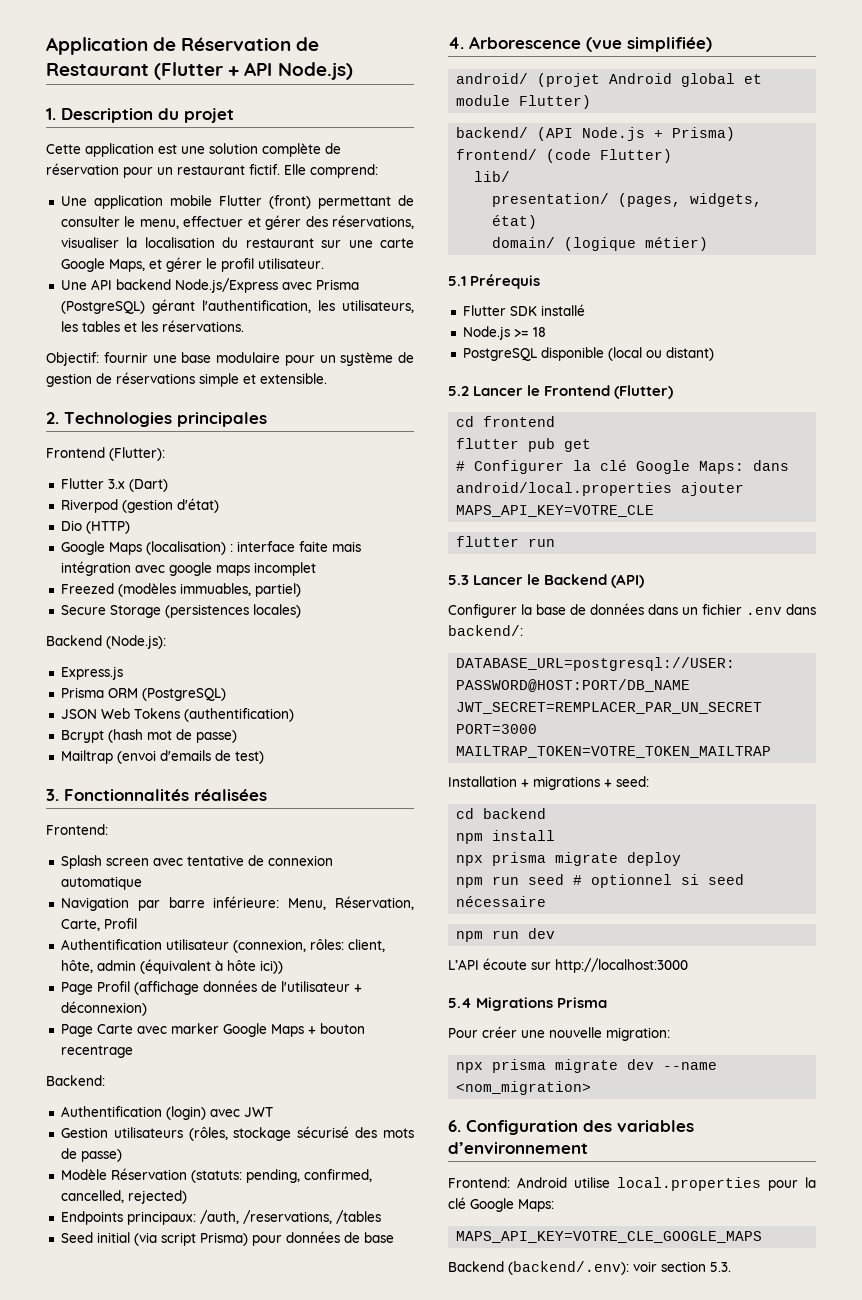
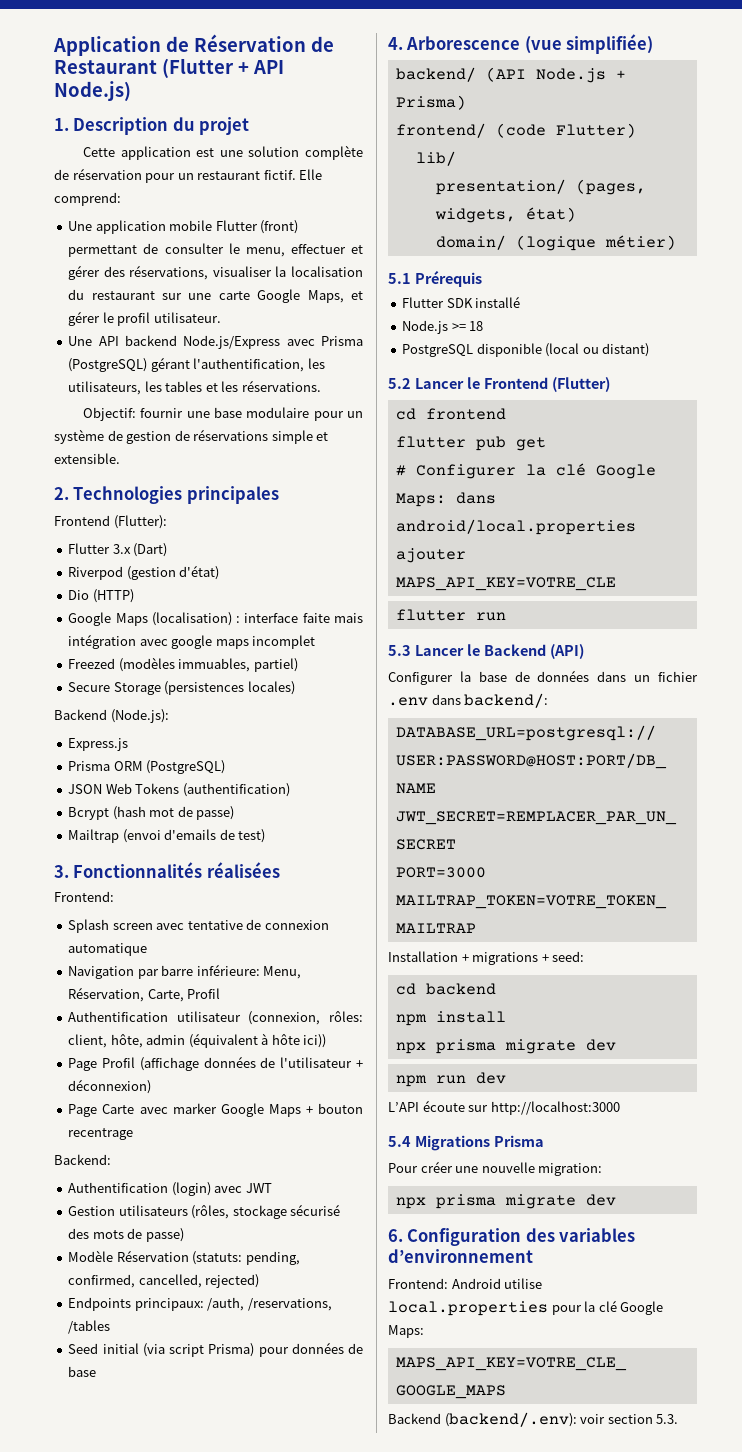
- android/ (projet Android global et module Flutter)
  npm install
- npx prisma migrate deploy
- npm run seed # optionnel si seed nécessaire
+ npx prisma migrate dev
  Pour créer une nouvelle migration:
- npx prisma migrate dev --name <nom_migration>
+ npx prisma migrate dev

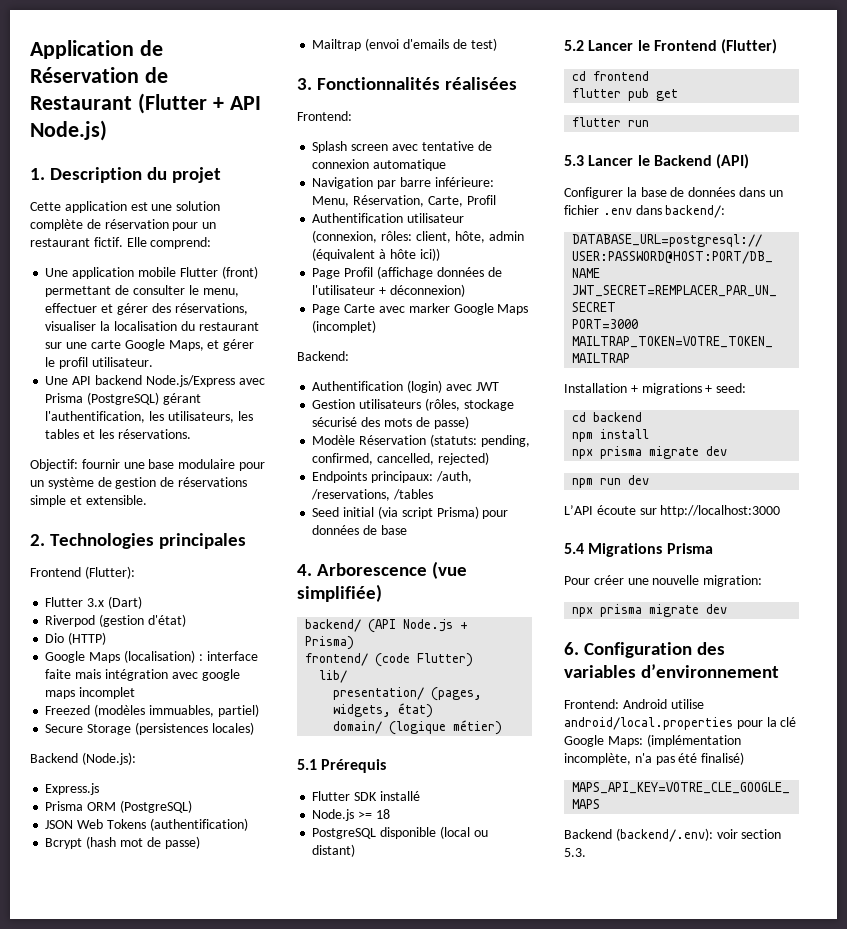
- Page Carte avec marker Google Maps + bouton recentrage
+ Page Carte avec marker Google Maps (incomplet)
- # Configurer la clé Google Maps: dans android/local.properties ajouter MAPS_API_KEY=VOTRE_CLE
- Frontend: Android utilise local.properties pour la clé Google Maps:
+ Frontend: Android utilise android/local.properties pour la clé Google Maps: (implémentation incomplète, n'a pas été finalisé)

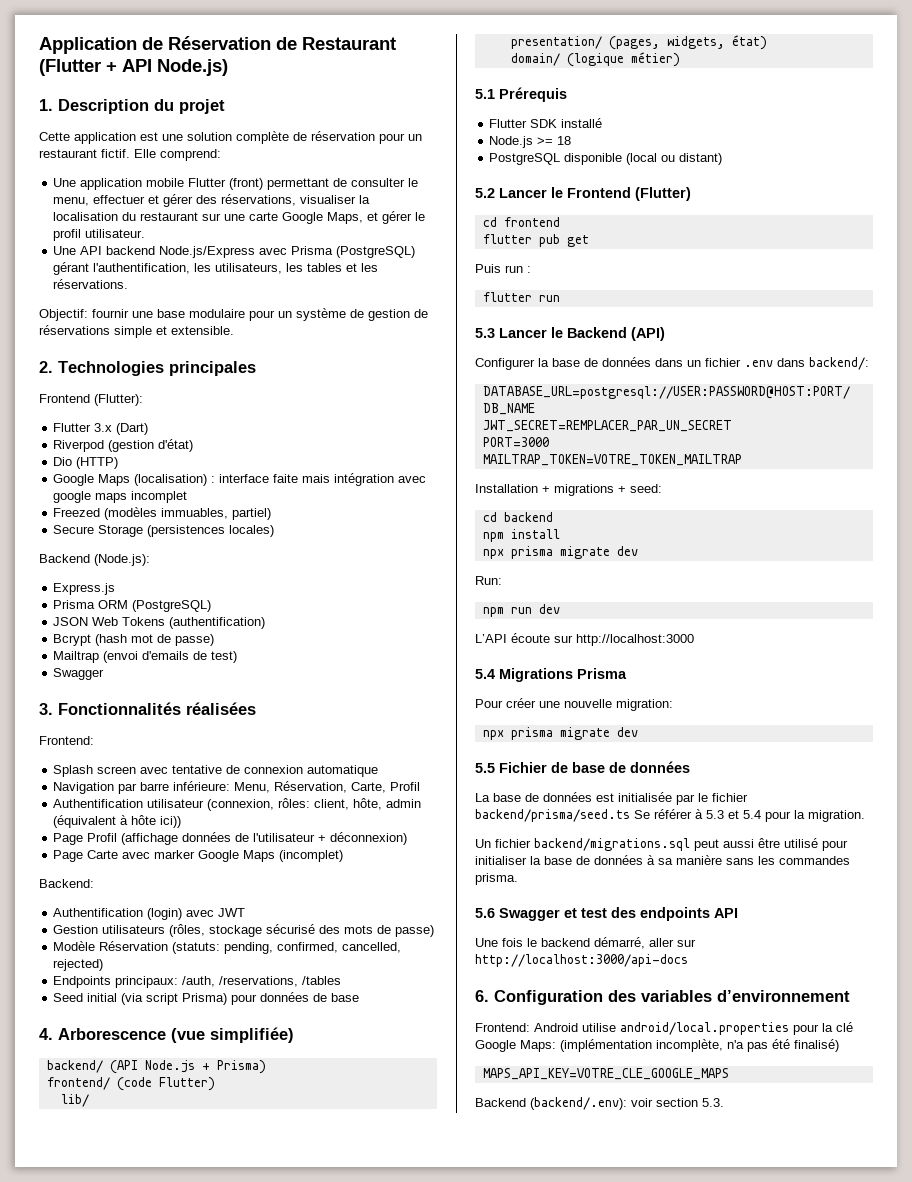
  Mailtrap (envoi d'emails de test)
+ Swagger
+ Puis run :
+ Run:
+ 5.5 Fichier de base de données
+ La base de données est initialisée par le fichier backend/prisma/seed.ts Se référer à 5.3 et 5.4 pour la migration.
+ Un fichier backend/migrations.sql peut aussi être utilisé pour initialiser la base de données à sa manière sans les commandes prisma.
+ 5.6 Swagger et test des endpoints API
+ Une fois le backend démarré, aller sur http://localhost:3000/api-docs

